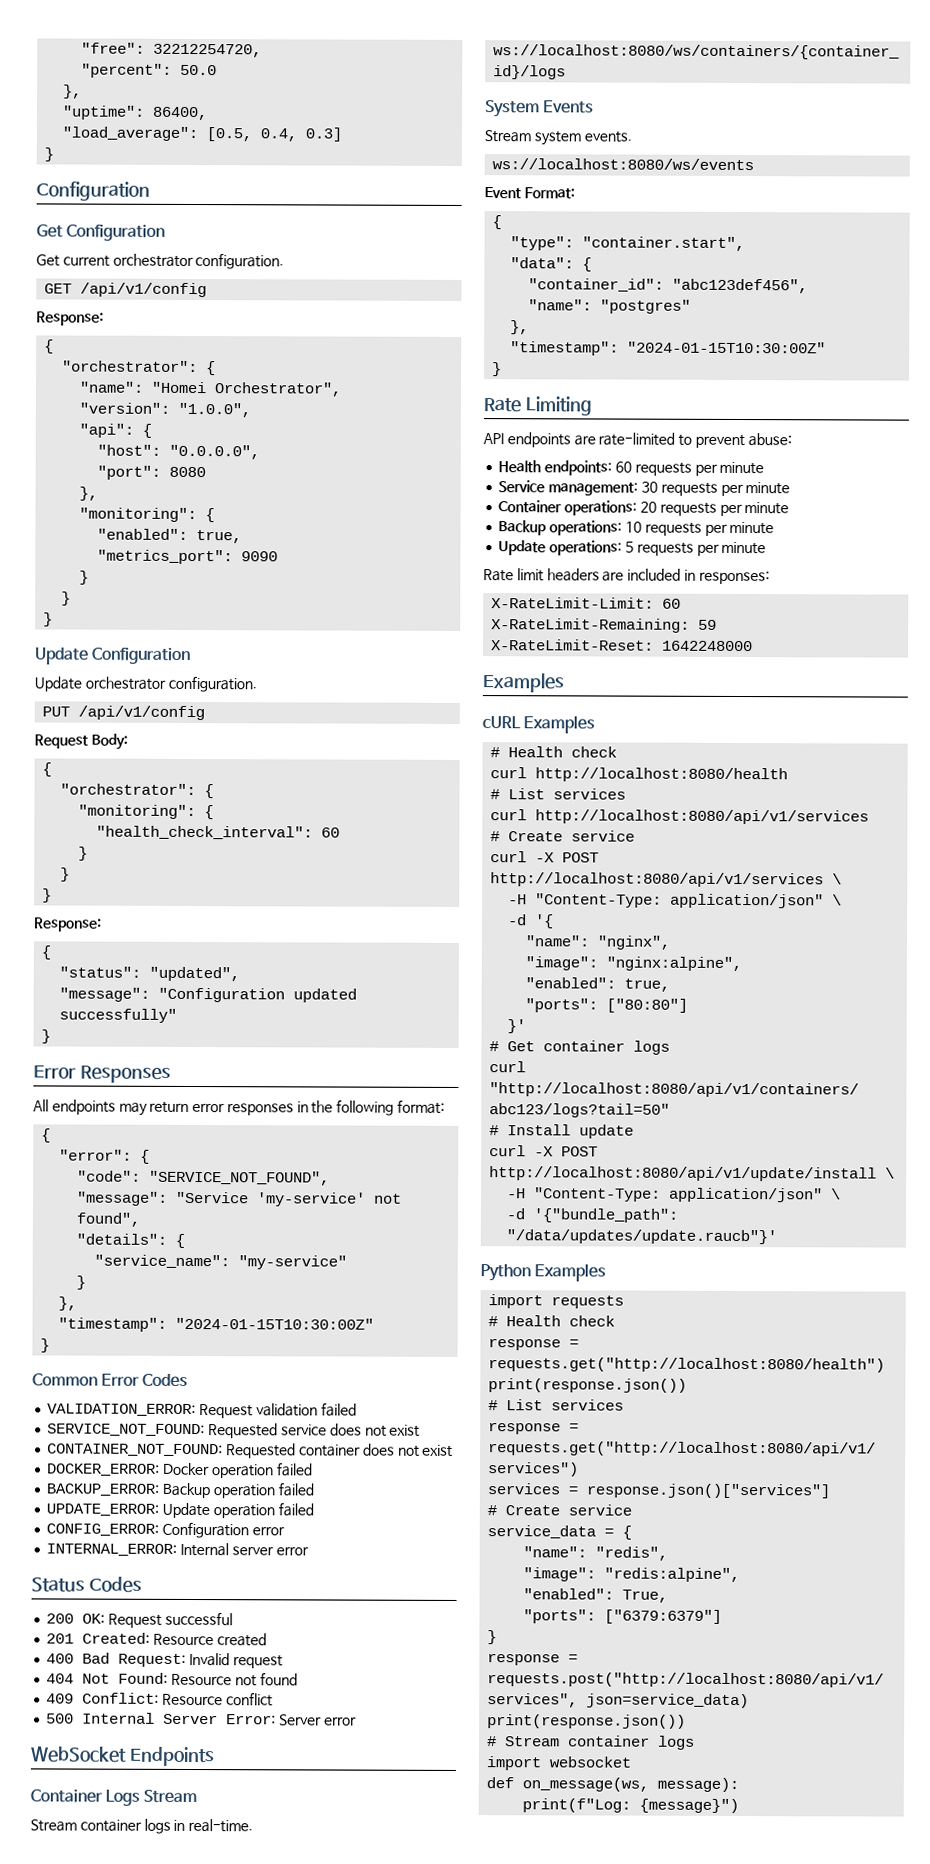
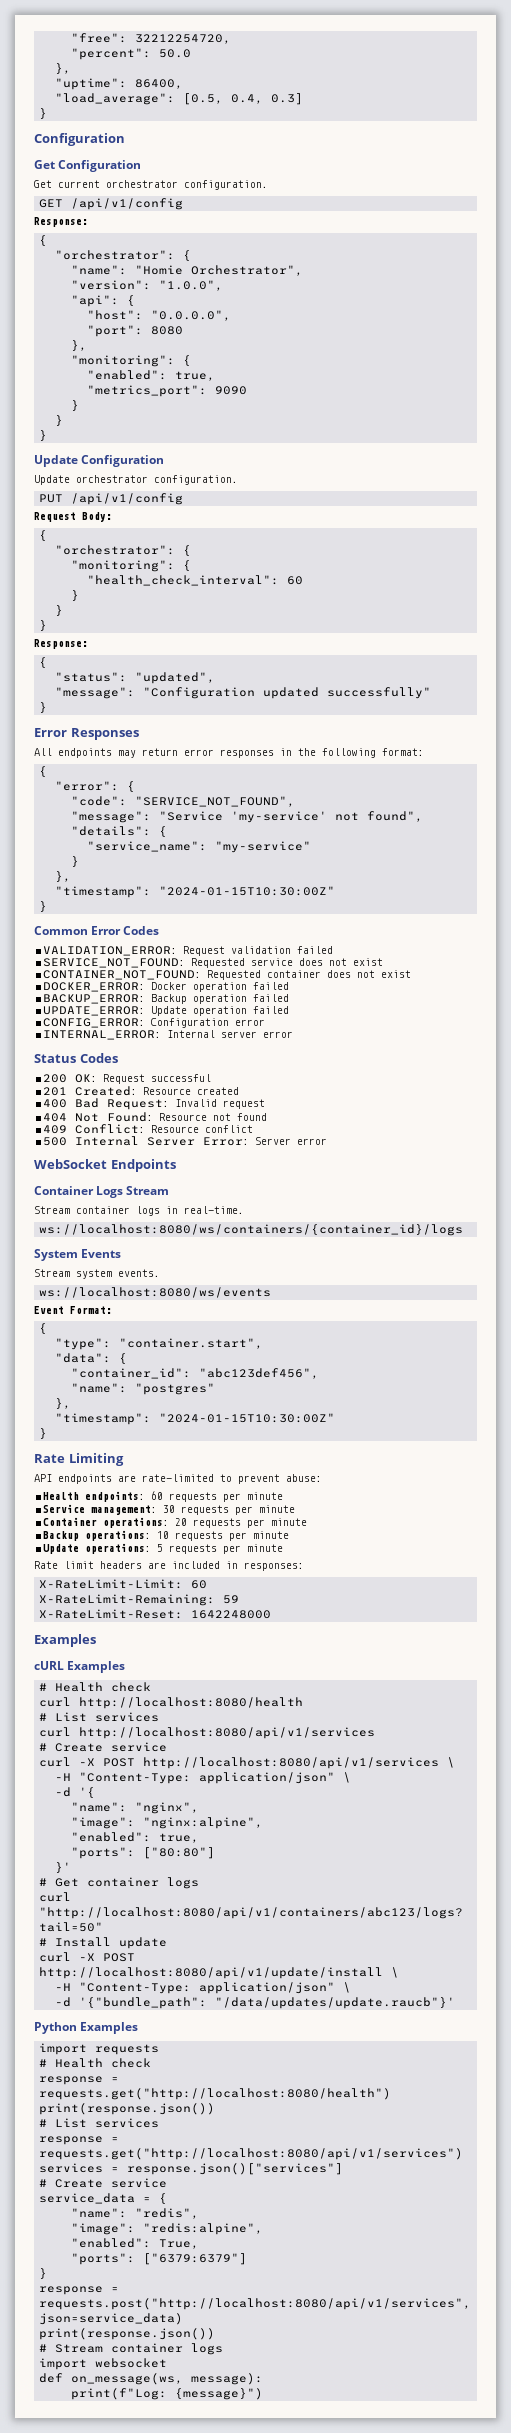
- "name": "Homei Orchestrator",
+ "name": "Homie Orchestrator",

